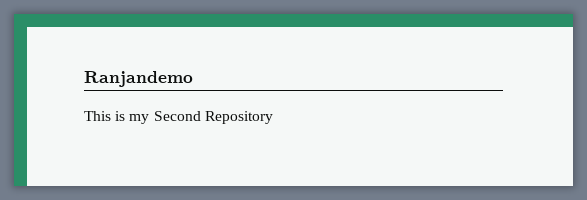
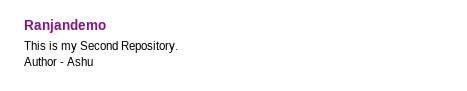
- This is my Second Repository
+ This is my Second Repository.
+ Author - Ashu

